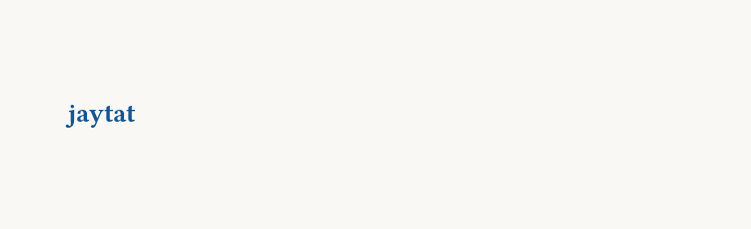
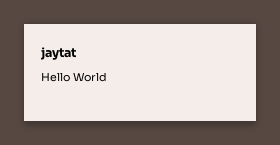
+ Hello World

